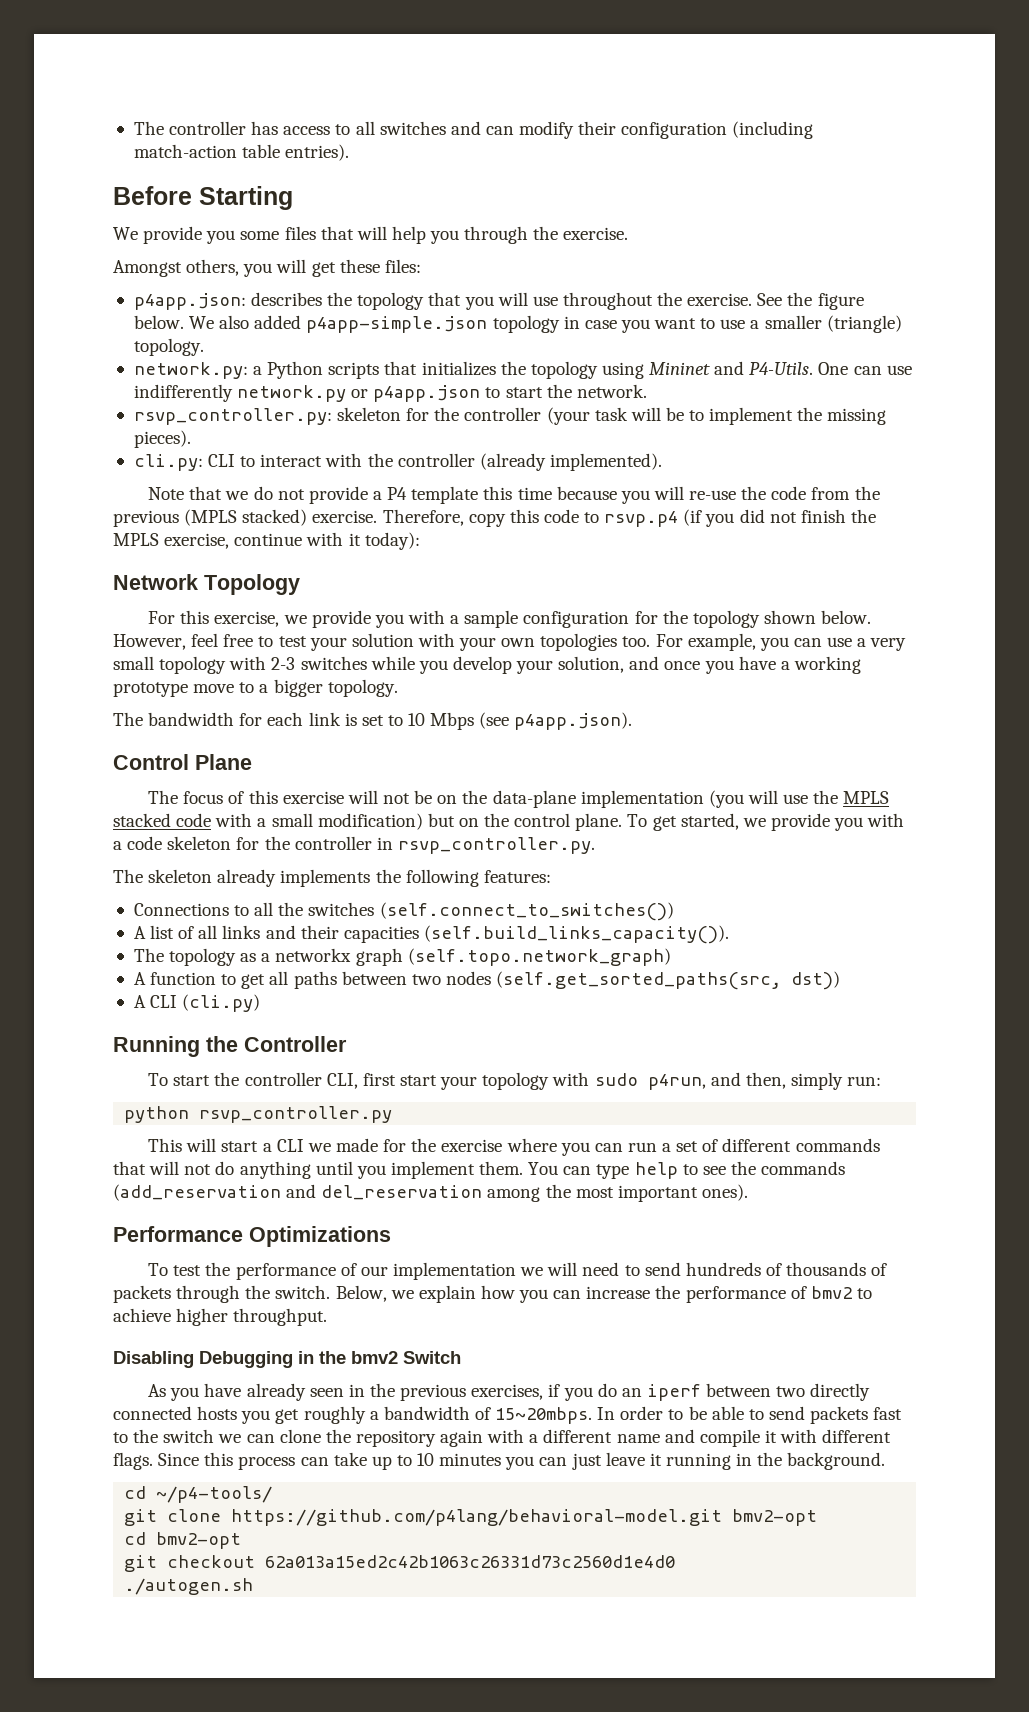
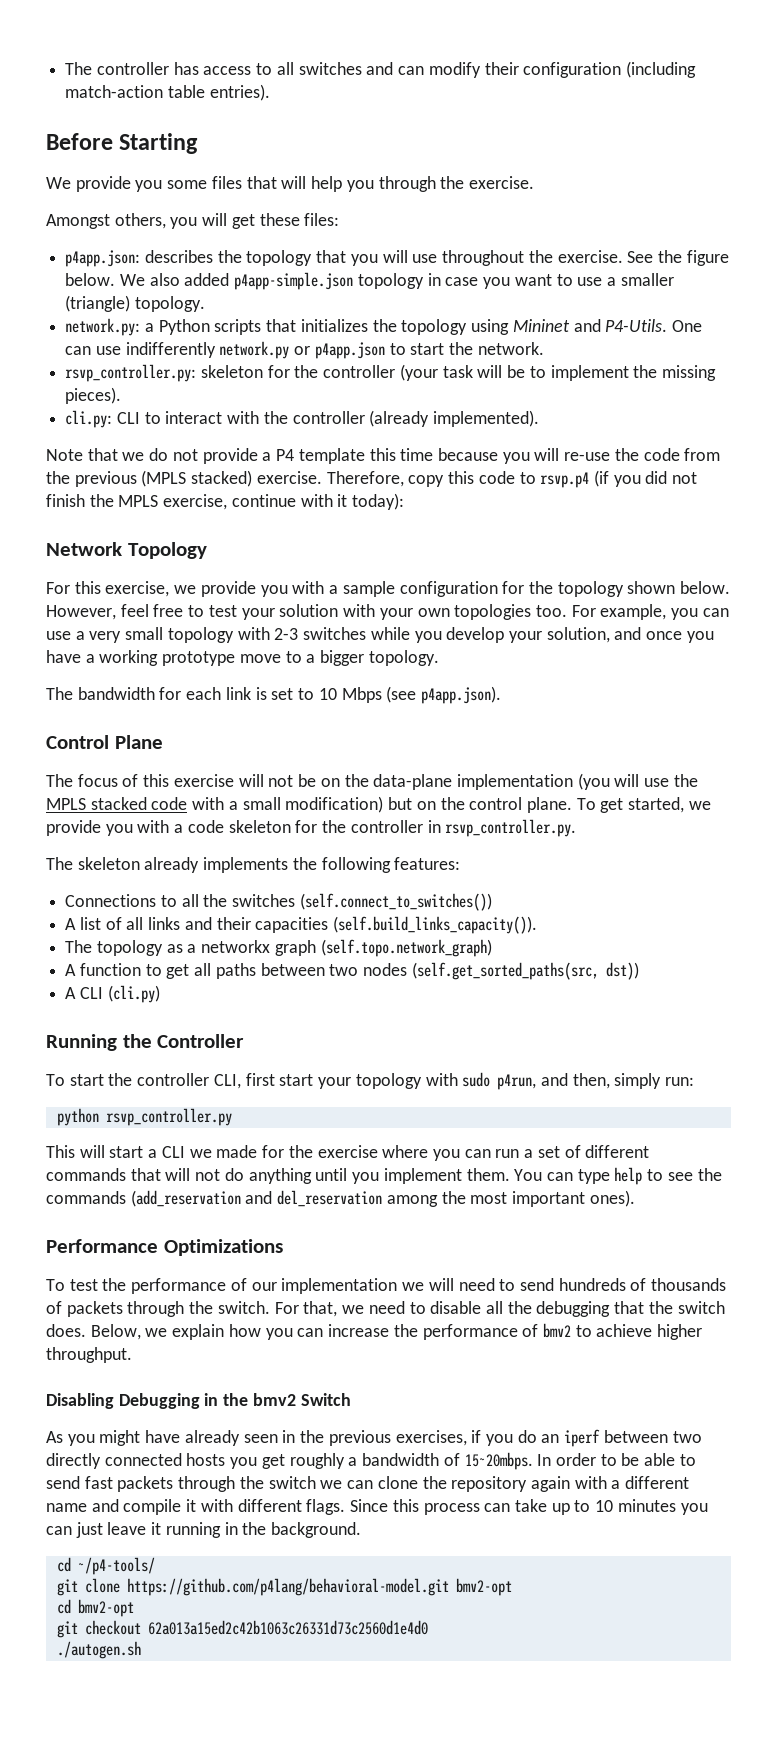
+ For that, we need to disable all the debugging that the switch does.
- As you have already seen in the previous exercises, if you do an iperf between two directly connected hosts you get roughly a bandwidth of 15~20mbps.
+ As you might have already seen in the previous exercises, if you do an iperf between two directly connected hosts you get roughly a bandwidth of 15~20mbps.
- In order to be able to send packets fast to the switch we can clone the repository again with a different name and compile it with different flags.
+ In order to be able to send fast packets through the switch we can clone the repository again with a different name and compile it with different flags.

